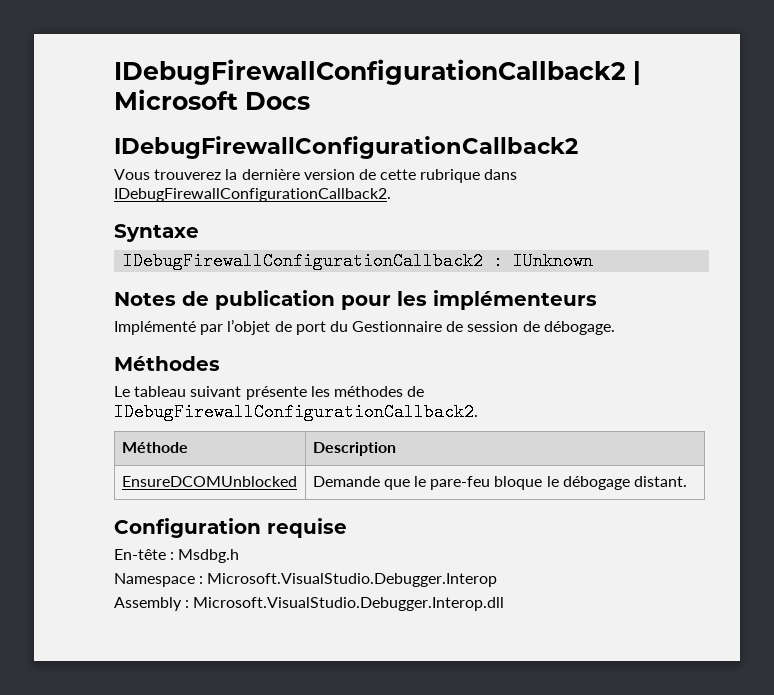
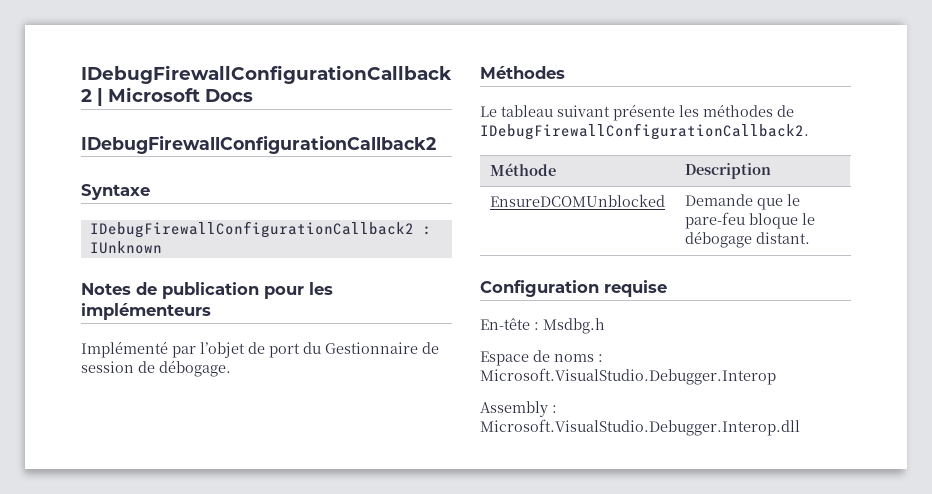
- Vous trouverez la dernière version de cette rubrique dans IDebugFirewallConfigurationCallback2.
- Namespace : Microsoft.VisualStudio.Debugger.Interop
+ Espace de noms : Microsoft.VisualStudio.Debugger.Interop

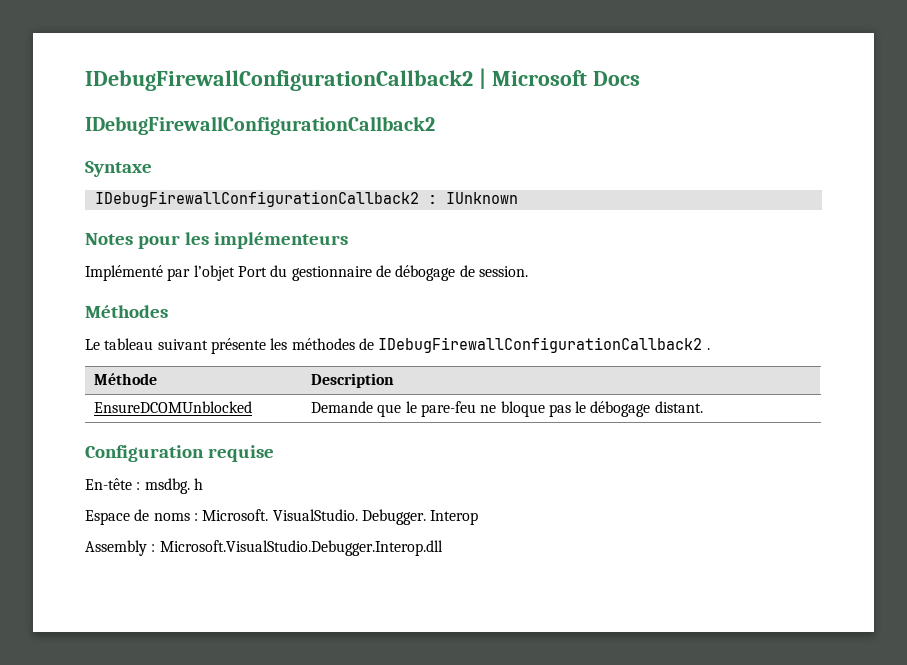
- Notes de publication pour les implémenteurs
+ Notes pour les implémenteurs
- Implémenté par l’objet de port du Gestionnaire de session de débogage.
+ Implémenté par l’objet Port du gestionnaire de débogage de session.
- Le tableau suivant présente les méthodes de IDebugFirewallConfigurationCallback2.
+ Le tableau suivant présente les méthodes de IDebugFirewallConfigurationCallback2 .
- EnsureDCOMUnblocked | Demande que le pare-feu bloque le débogage distant.
+ EnsureDCOMUnblocked | Demande que le pare-feu ne bloque pas le débogage distant.
- En-tête : Msdbg.h
+ En-tête : msdbg. h
- Espace de noms : Microsoft.VisualStudio.Debugger.Interop
+ Espace de noms : Microsoft. VisualStudio. Debugger. Interop

